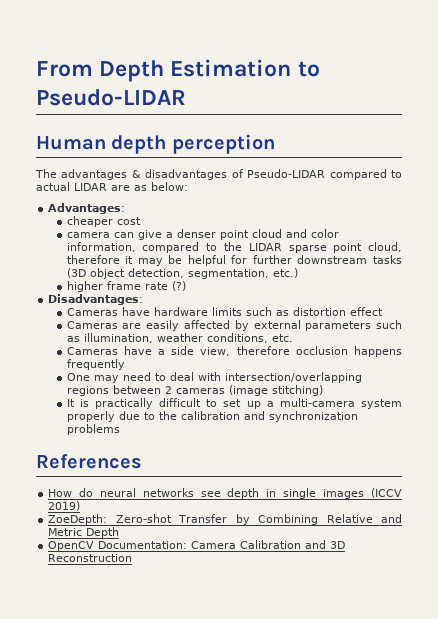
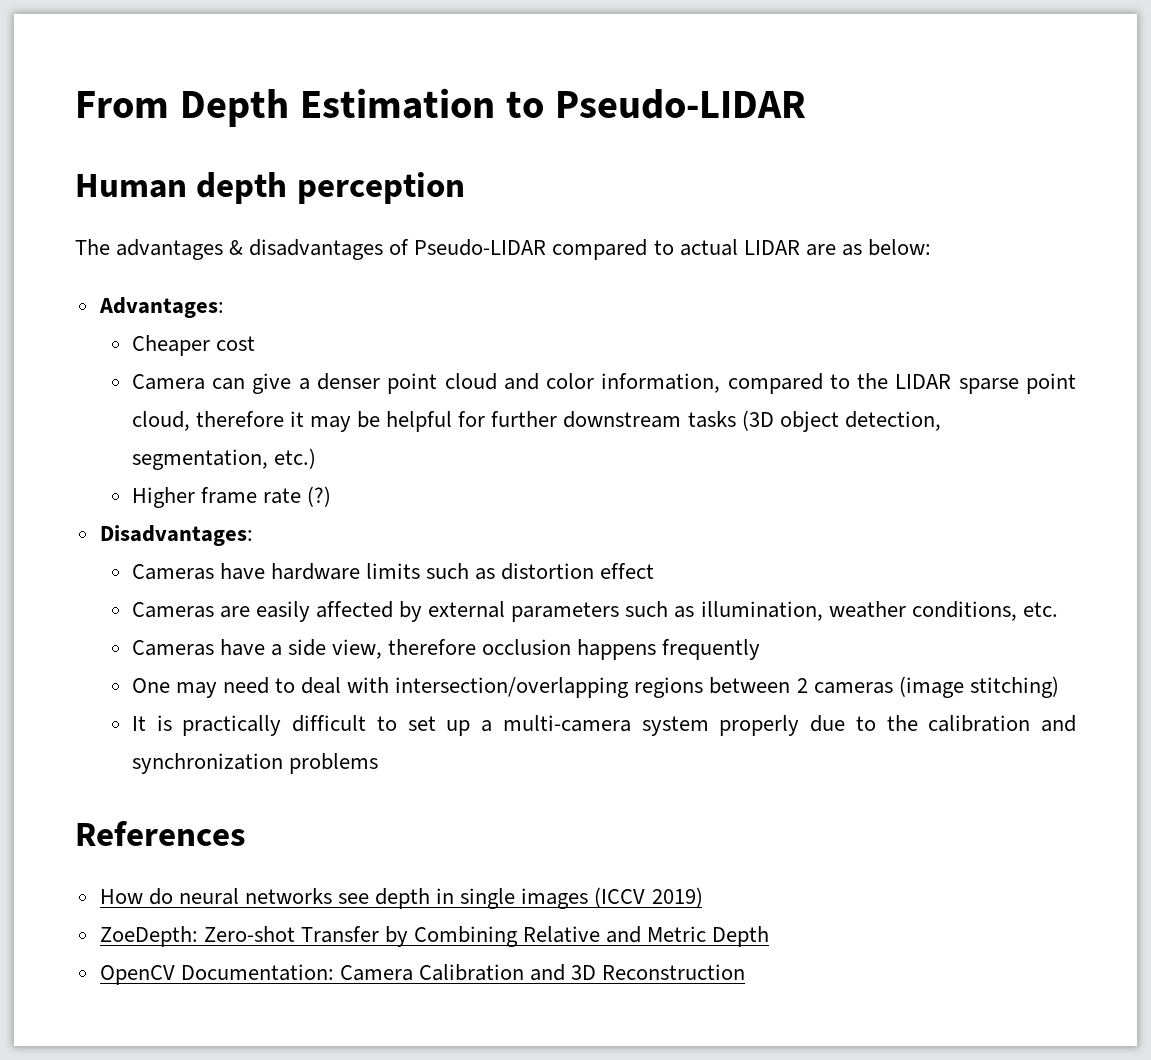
- cheaper cost
+ Cheaper cost
- camera can give a denser point cloud and color information, compared to the LIDAR sparse point cloud, therefore it may be helpful for further downstream tasks (3D object detection, segmentation, etc.)
+ Camera can give a denser point cloud and color information, compared to the LIDAR sparse point cloud, therefore it may be helpful for further downstream tasks (3D object detection, segmentation, etc.)
- higher frame rate (?)
+ Higher frame rate (?)

